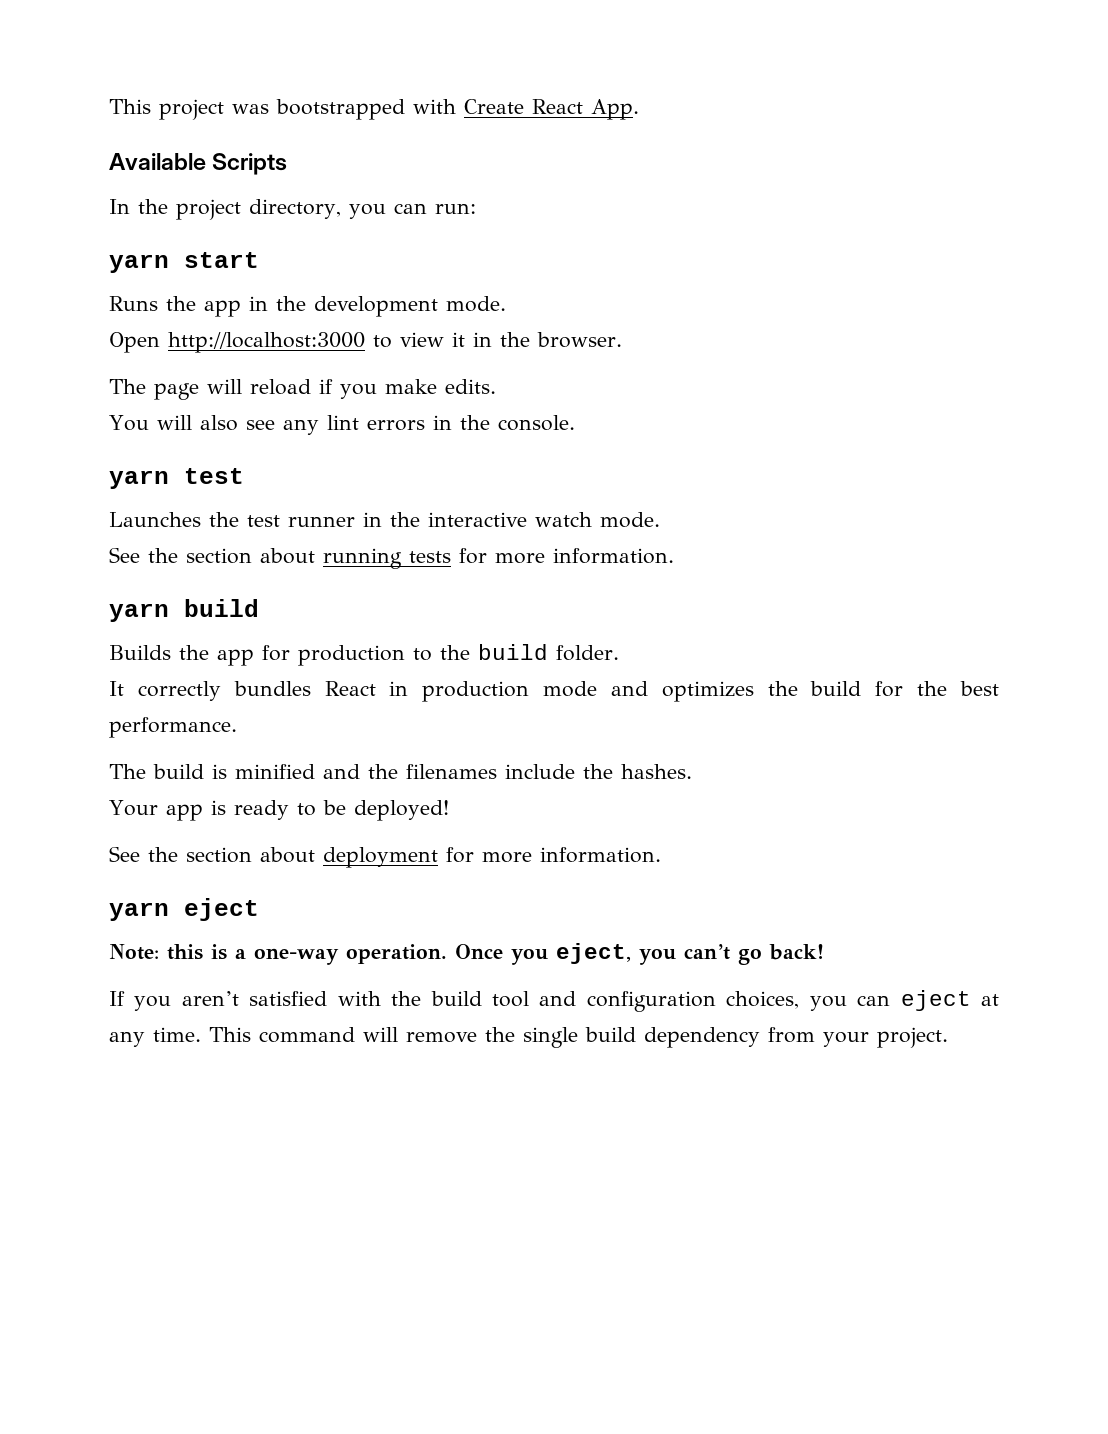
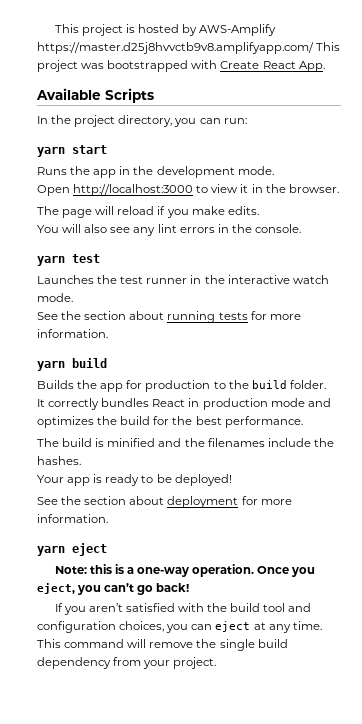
- This project was bootstrapped with Create React App.
+ This project is hosted by AWS-Amplify https://master.d25j8hvvctb9v8.amplifyapp.com/ This project was bootstrapped with Create React App.

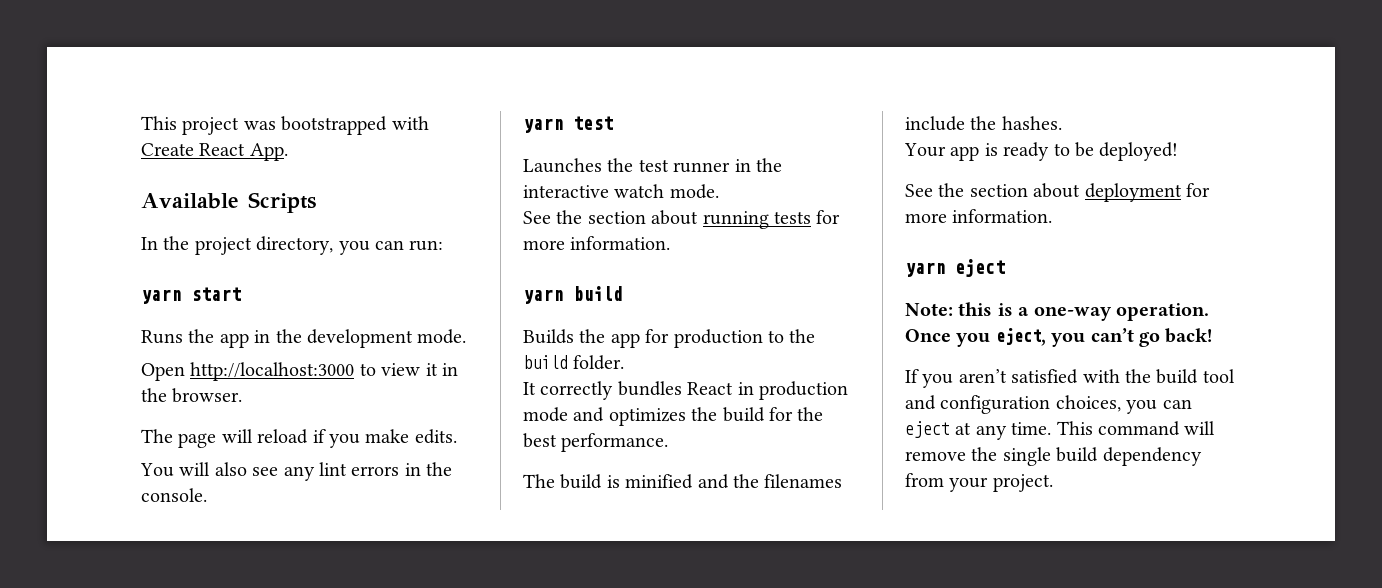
- This project is hosted by AWS-Amplify https://master.d25j8hvvctb9v8.amplifyapp.com/ This project was bootstrapped with Create React App.
+ This project was bootstrapped with Create React App.

